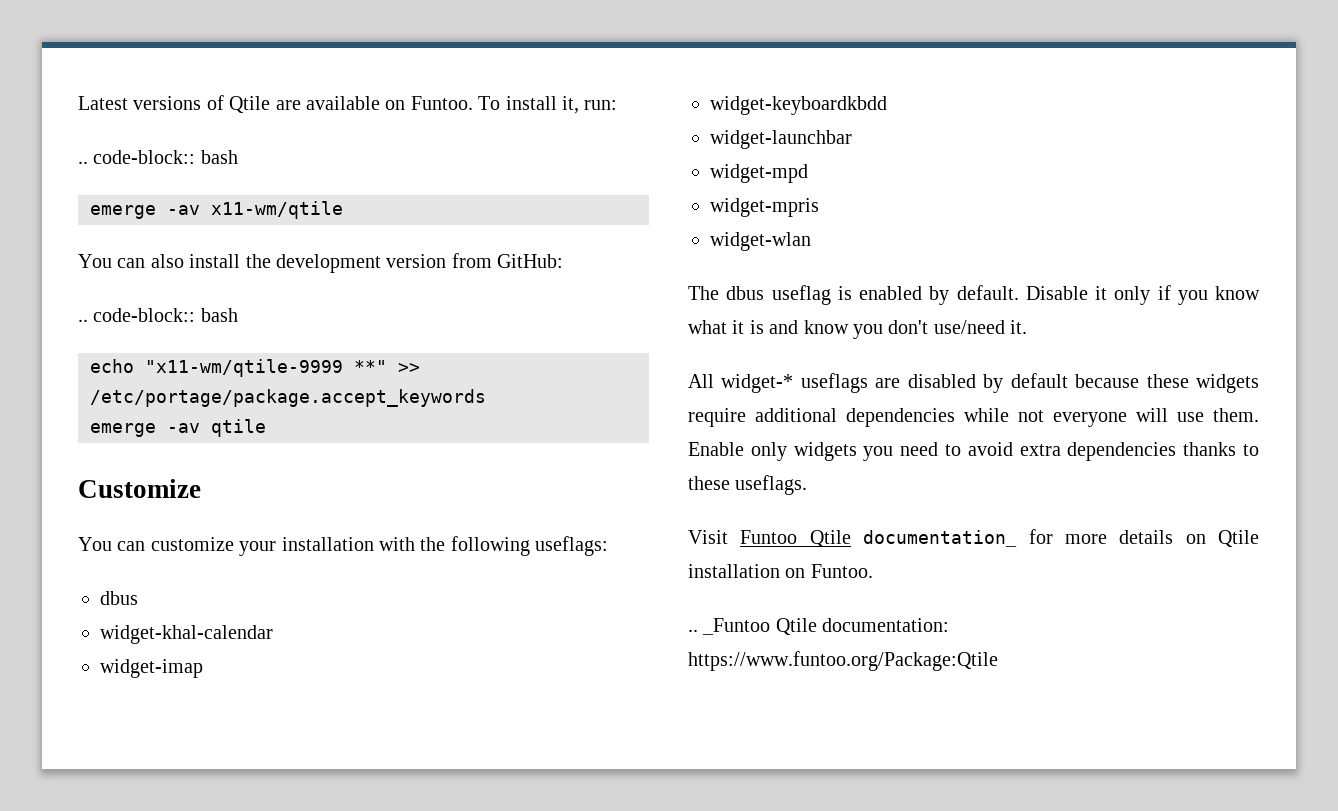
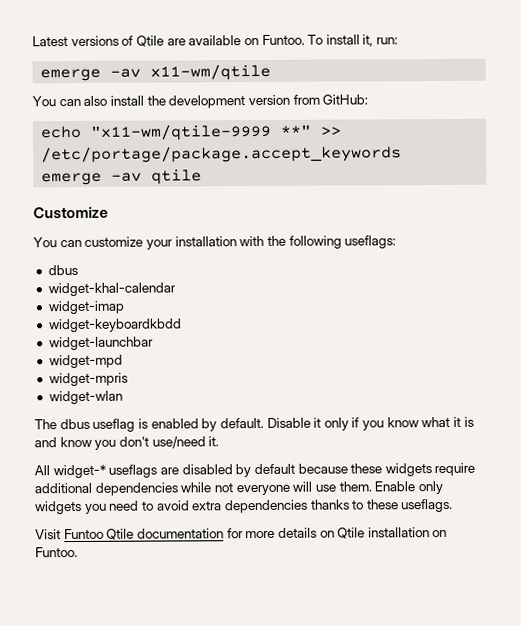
  To install it, run:
- .. code-block:: bash
  You can also install the development version from GitHub:
- .. code-block:: bash
- Visit Funtoo Qtile documentation_ for more details on Qtile installation on Funtoo.
+ Visit Funtoo Qtile documentation for more details on Qtile installation on Funtoo.
- .. _Funtoo Qtile documentation: https://www.funtoo.org/Package:Qtile

